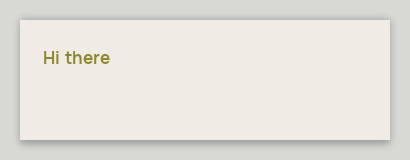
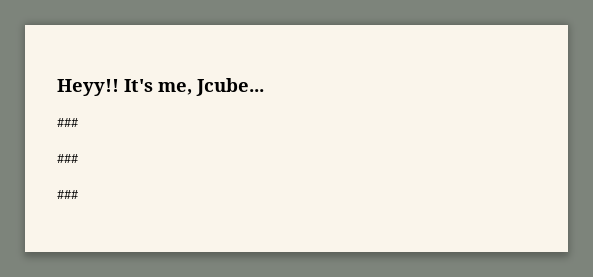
- Hi there
+ Heyy!! It's me, Jcube...
+ ###
+ ###
+ ###

